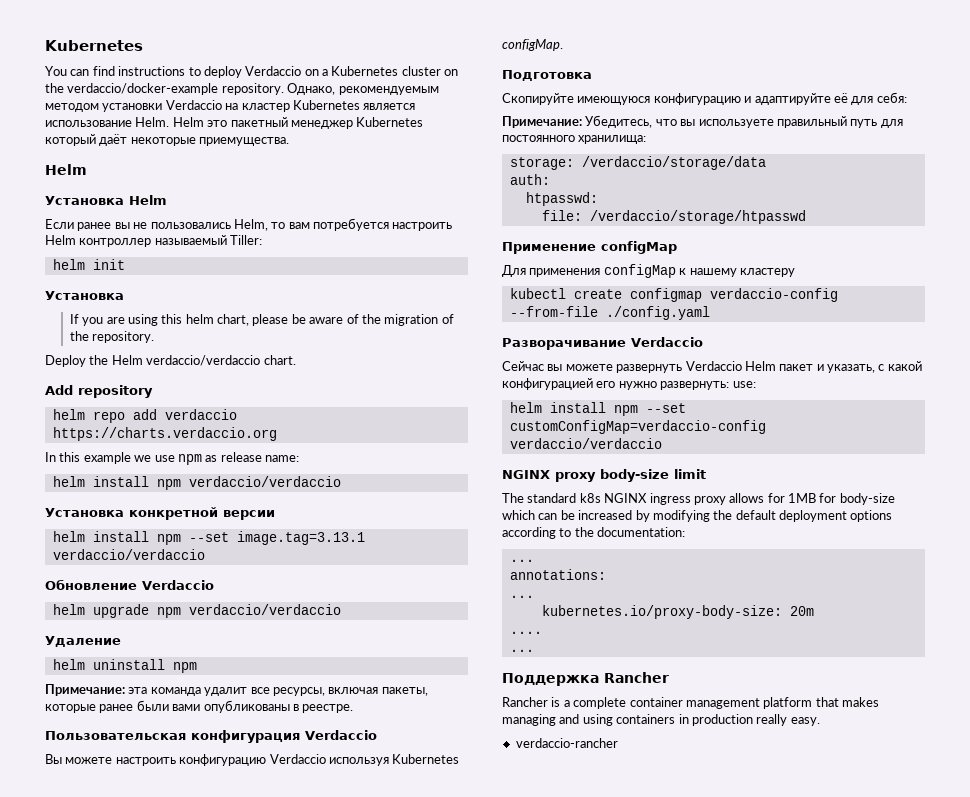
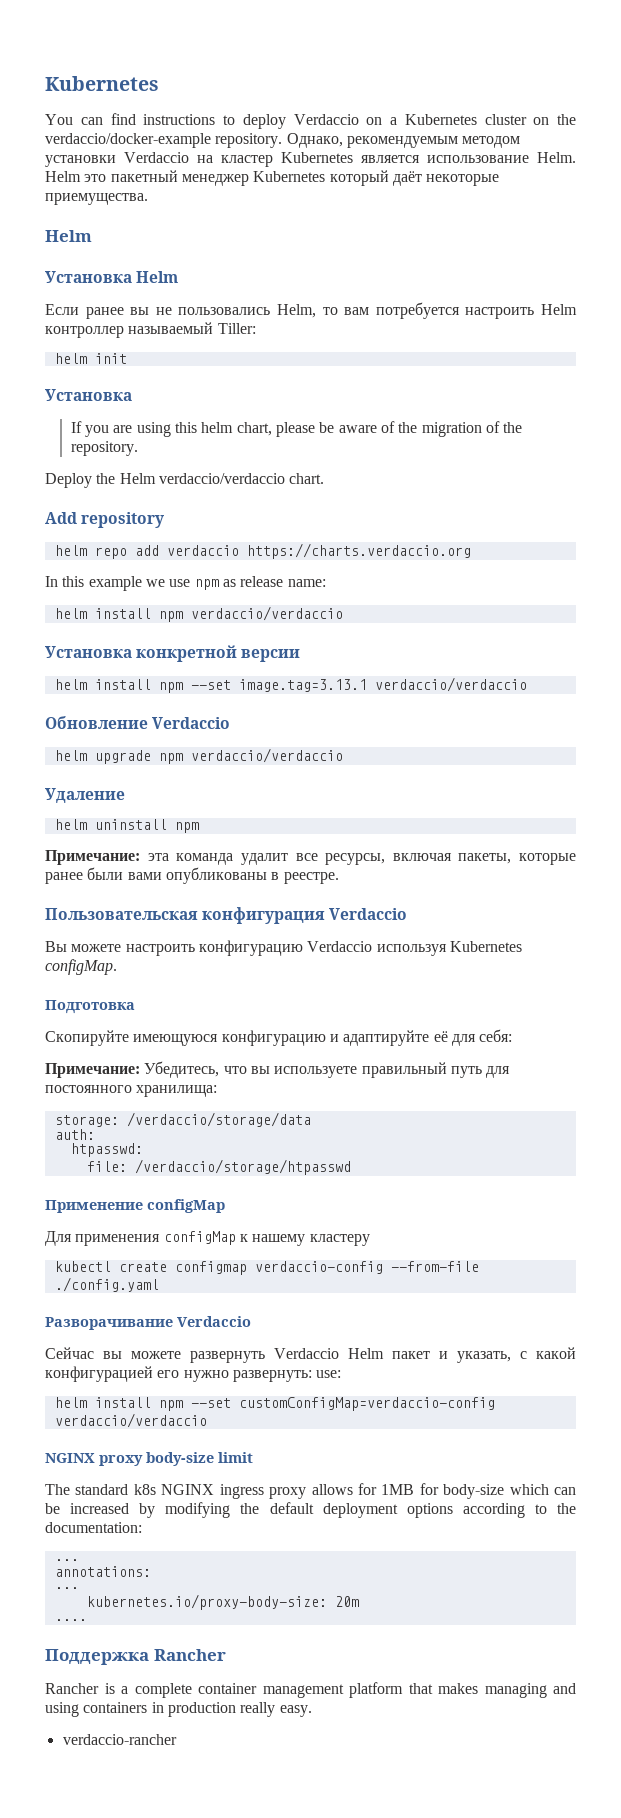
  ....
- ...

